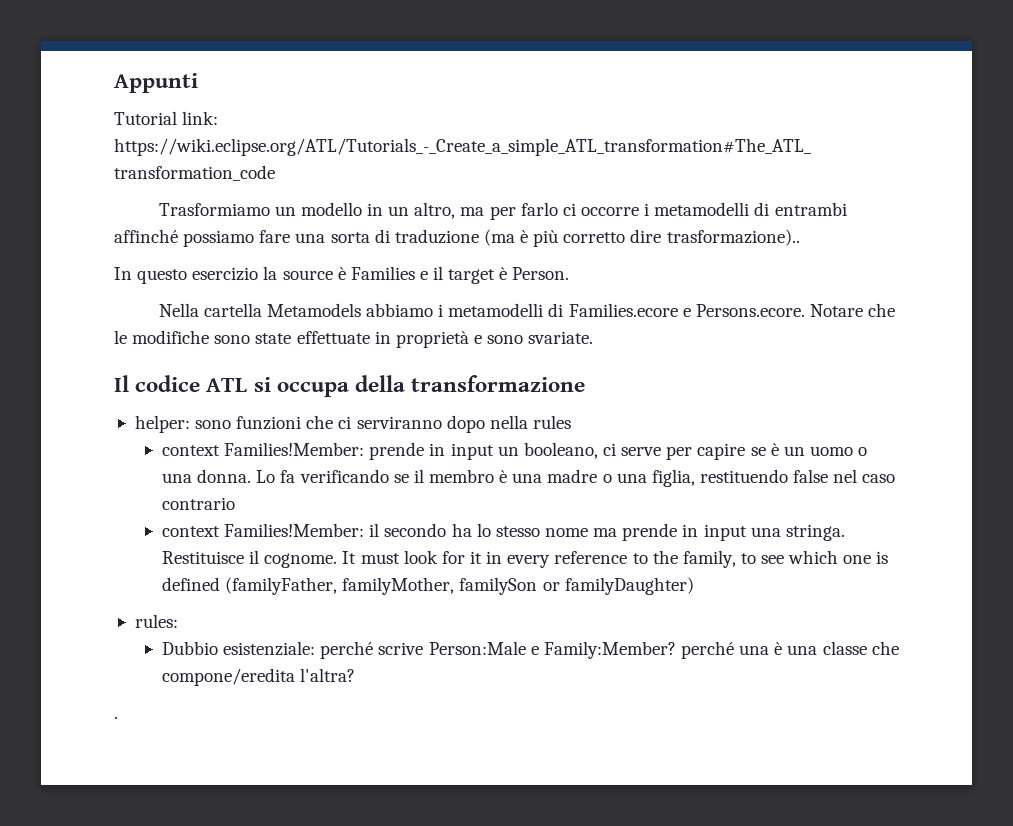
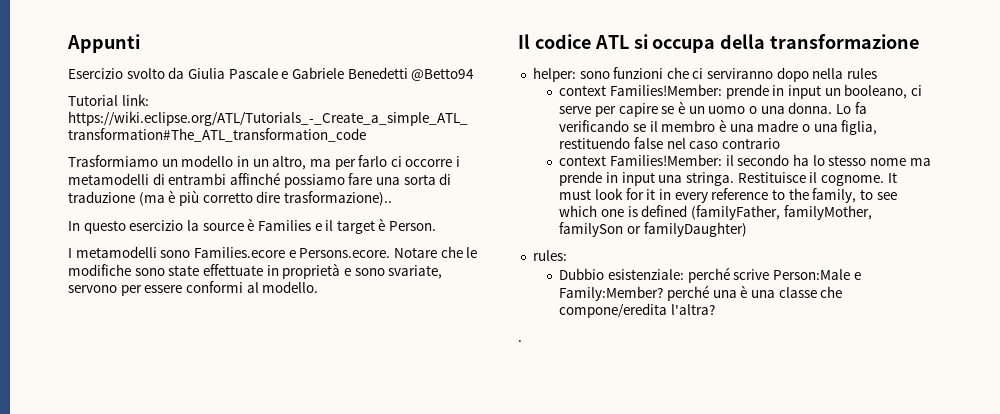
+ Esercizio svolto da Giulia Pascale e Gabriele Benedetti @Betto94
- Nella cartella Metamodels abbiamo i metamodelli di Families.ecore e Persons.ecore. Notare che le modifiche sono state effettuate in proprietà e sono svariate.
+ I metamodelli sono Families.ecore e Persons.ecore. Notare che le modifiche sono state effettuate in proprietà e sono svariate, servono per essere conformi al modello.

